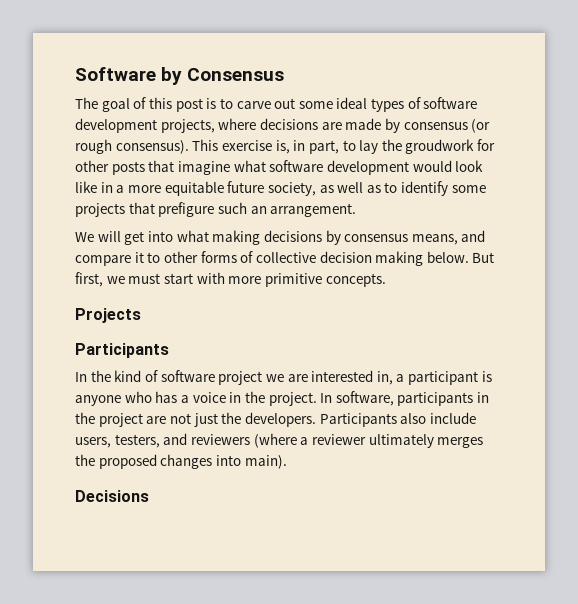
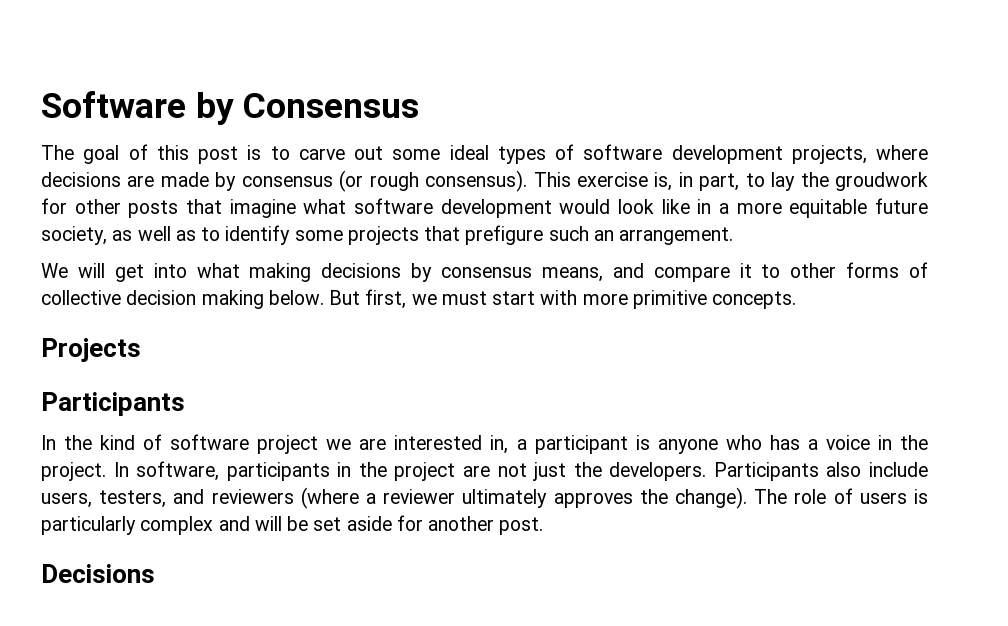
- Participants also include users, testers, and reviewers (where a reviewer ultimately merges the proposed changes into main).
+ Participants also include users, testers, and reviewers (where a reviewer ultimately approves the change). The role of users is particularly complex and will be set aside for another post.

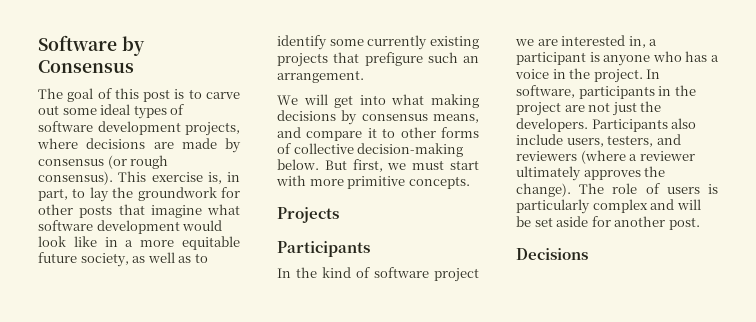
- This exercise is, in part, to lay the groudwork for other posts that imagine what software development would look like in a more equitable future society, as well as to identify some projects that prefigure such an arrangement.
+ This exercise is, in part, to lay the groundwork for other posts that imagine what software development would look like in a more equitable future society, as well as to identify some currently existing projects that prefigure such an arrangement.
- We will get into what making decisions by consensus means, and compare it to other forms of collective decision making below.
+ We will get into what making decisions by consensus means, and compare it to other forms of collective decision-making below.

